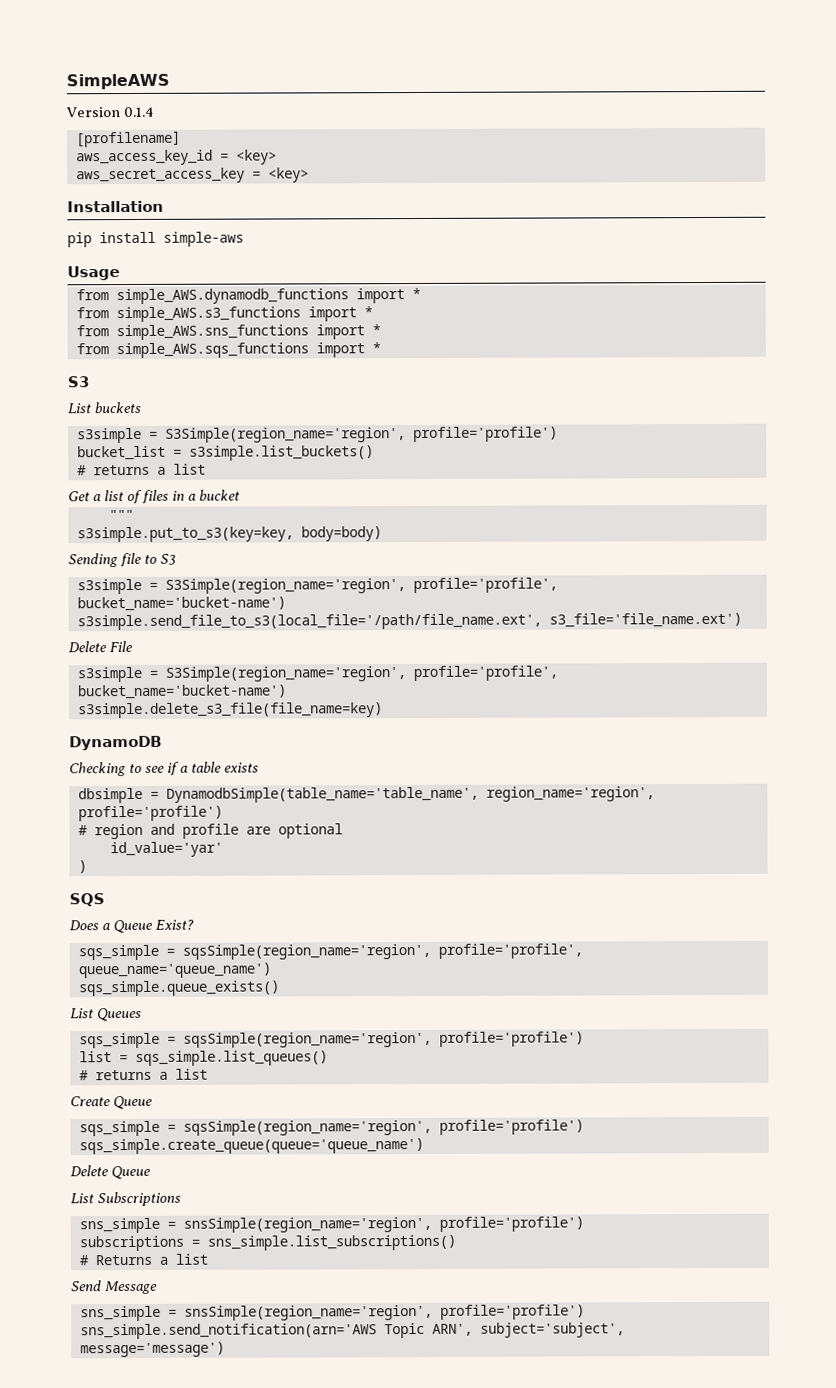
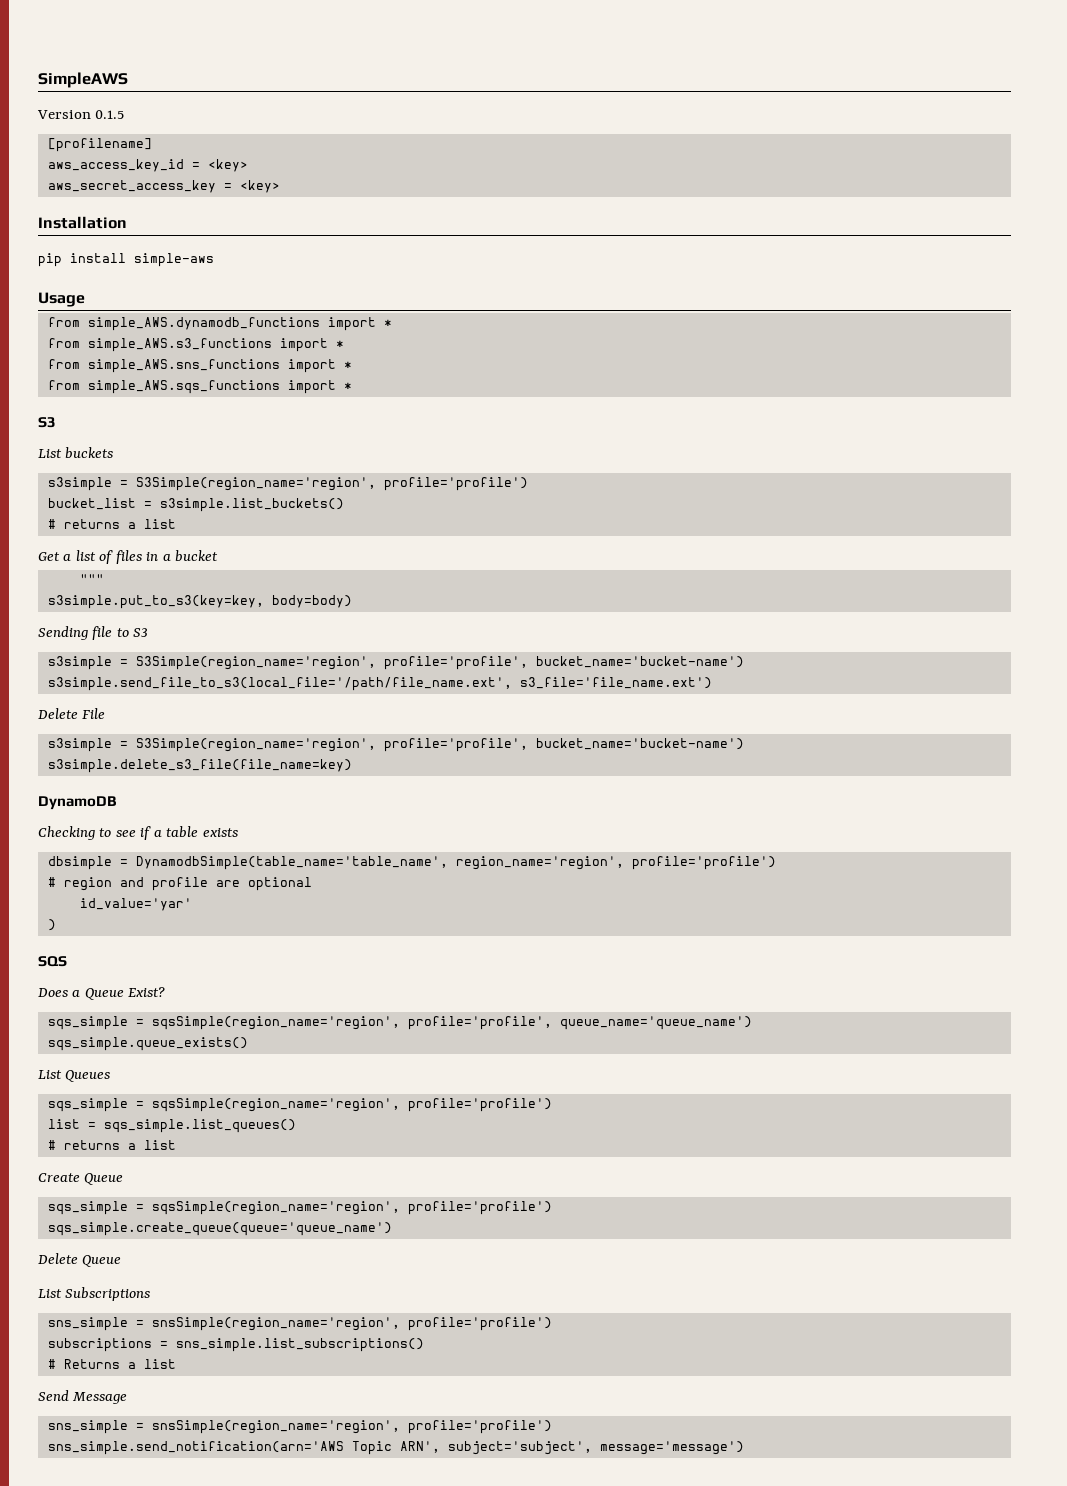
- Version 0.1.4
+ Version 0.1.5

